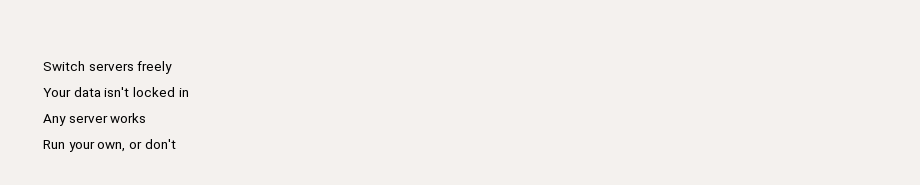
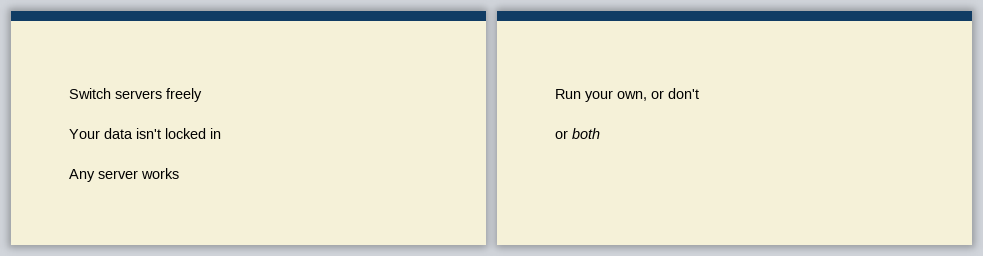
+ or both

